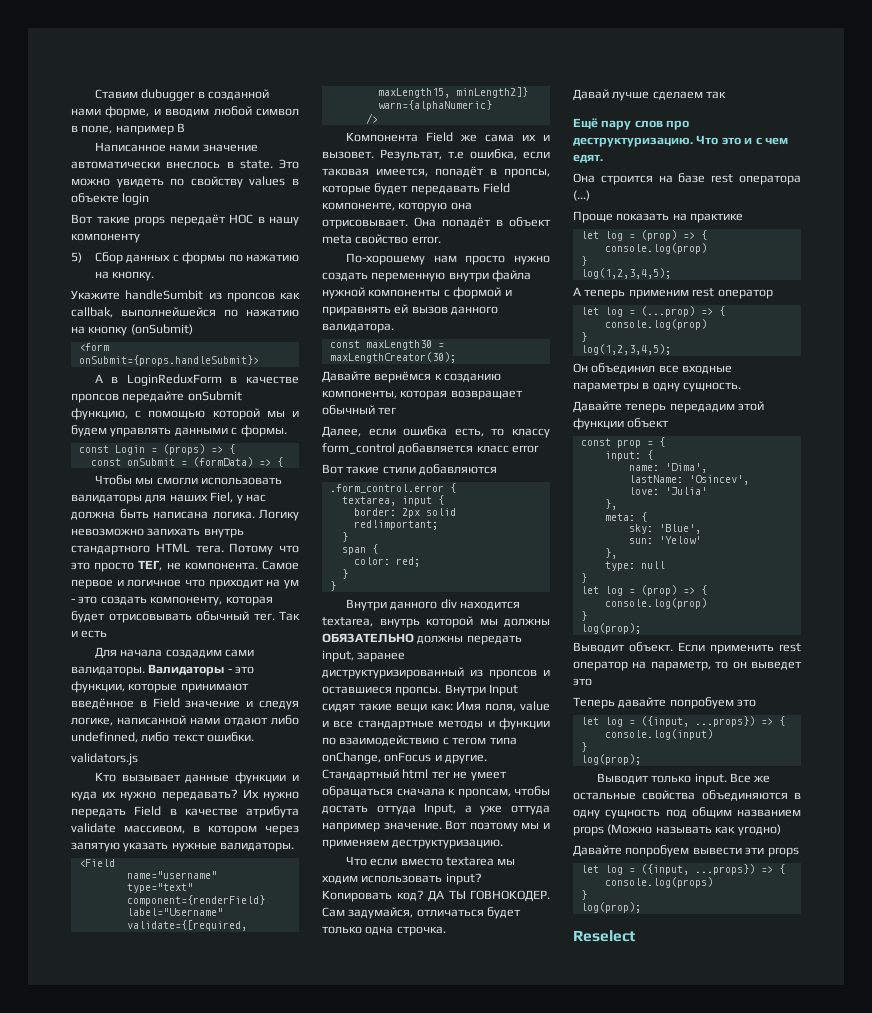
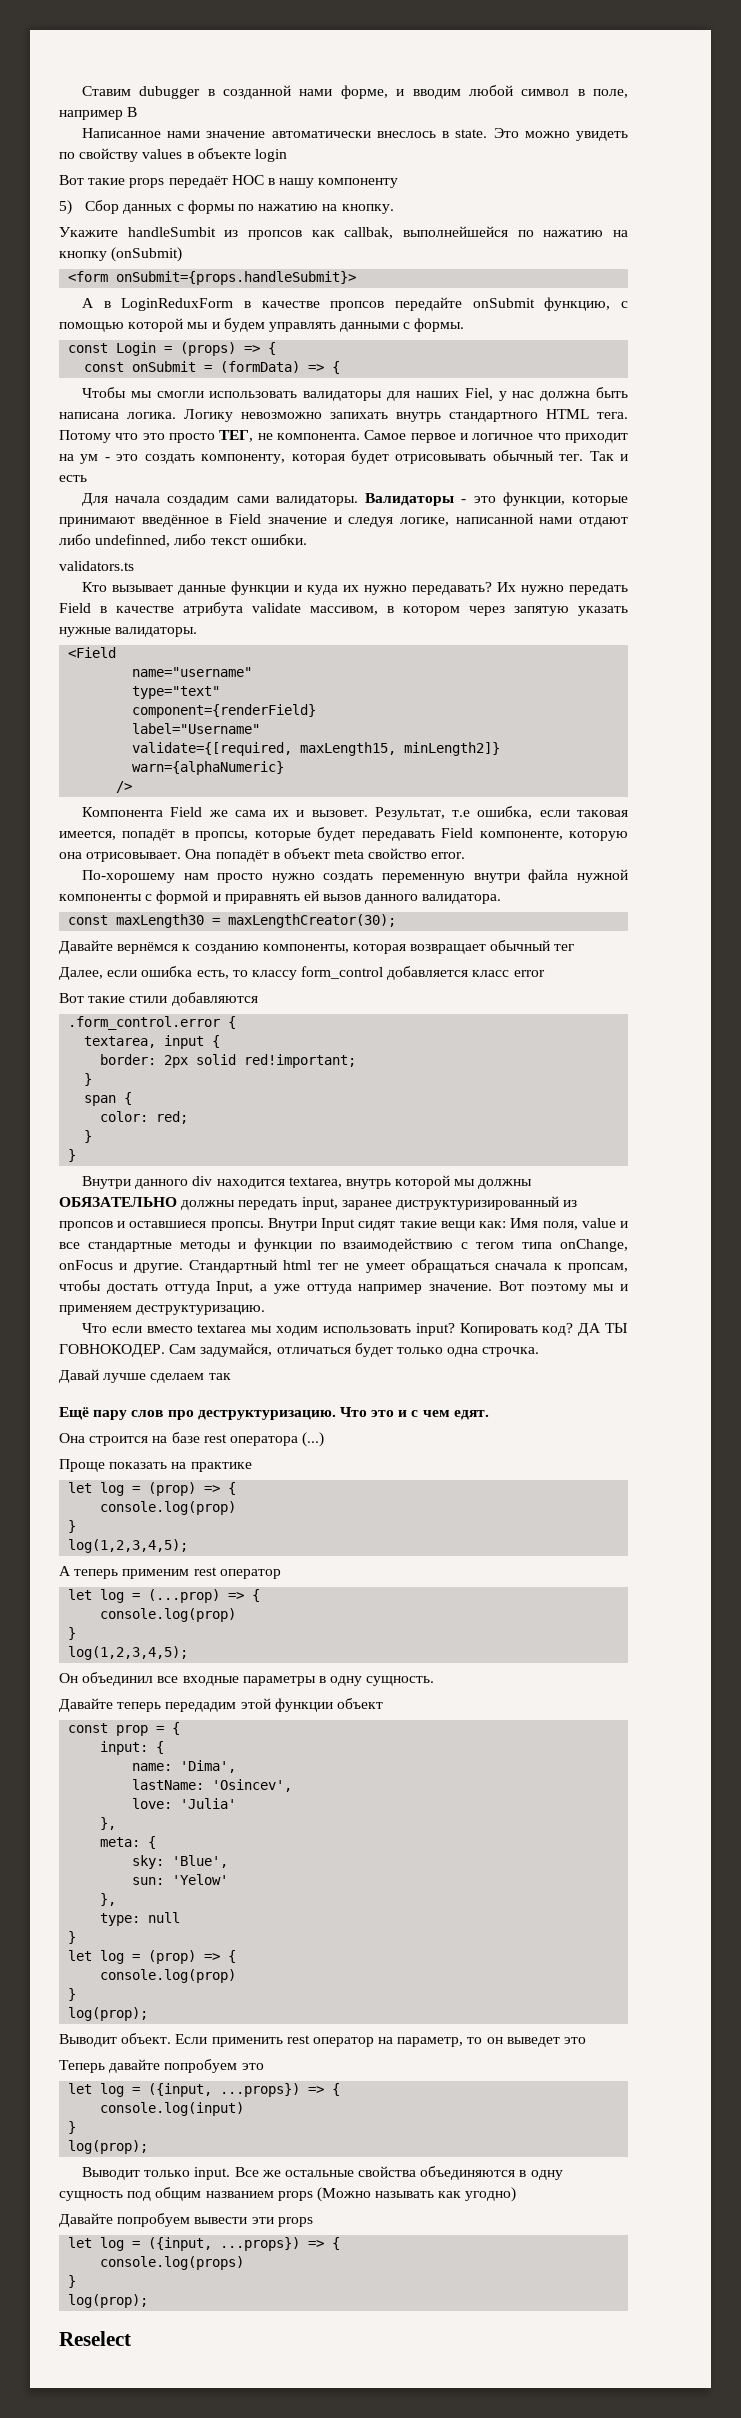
- validators.js
+ validators.ts

